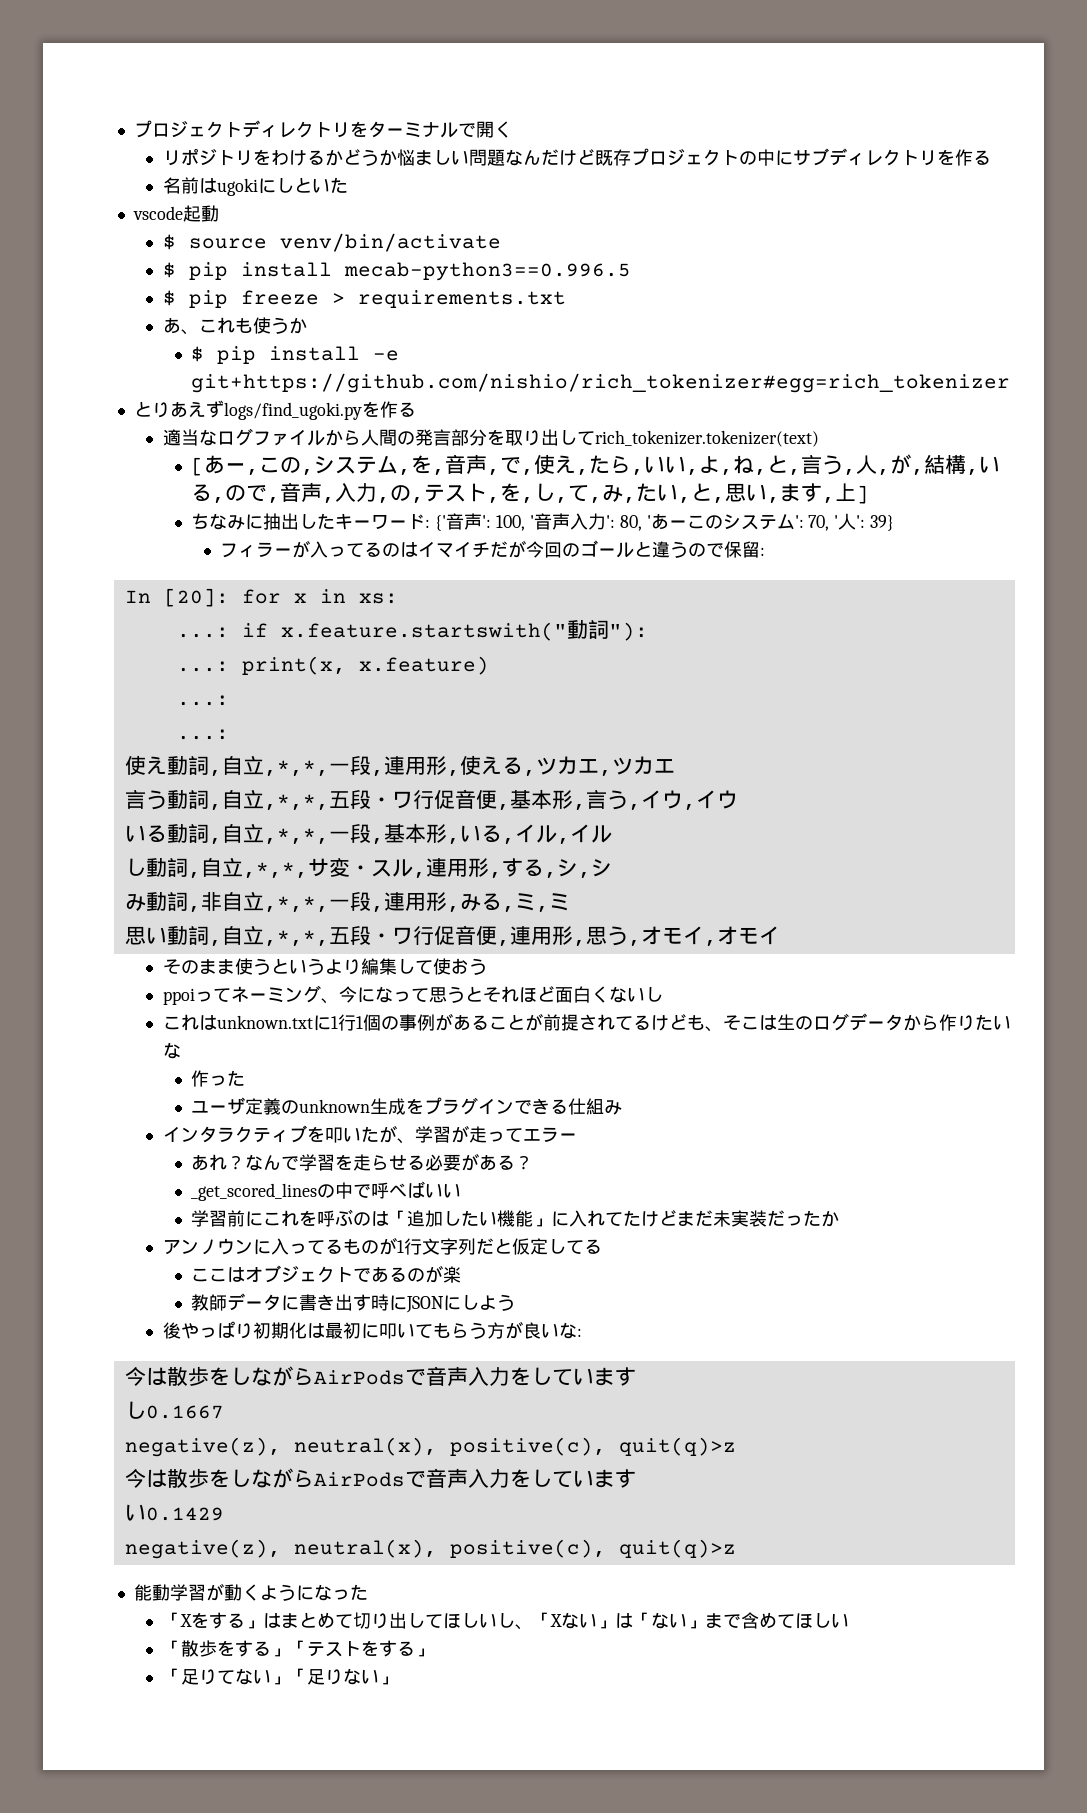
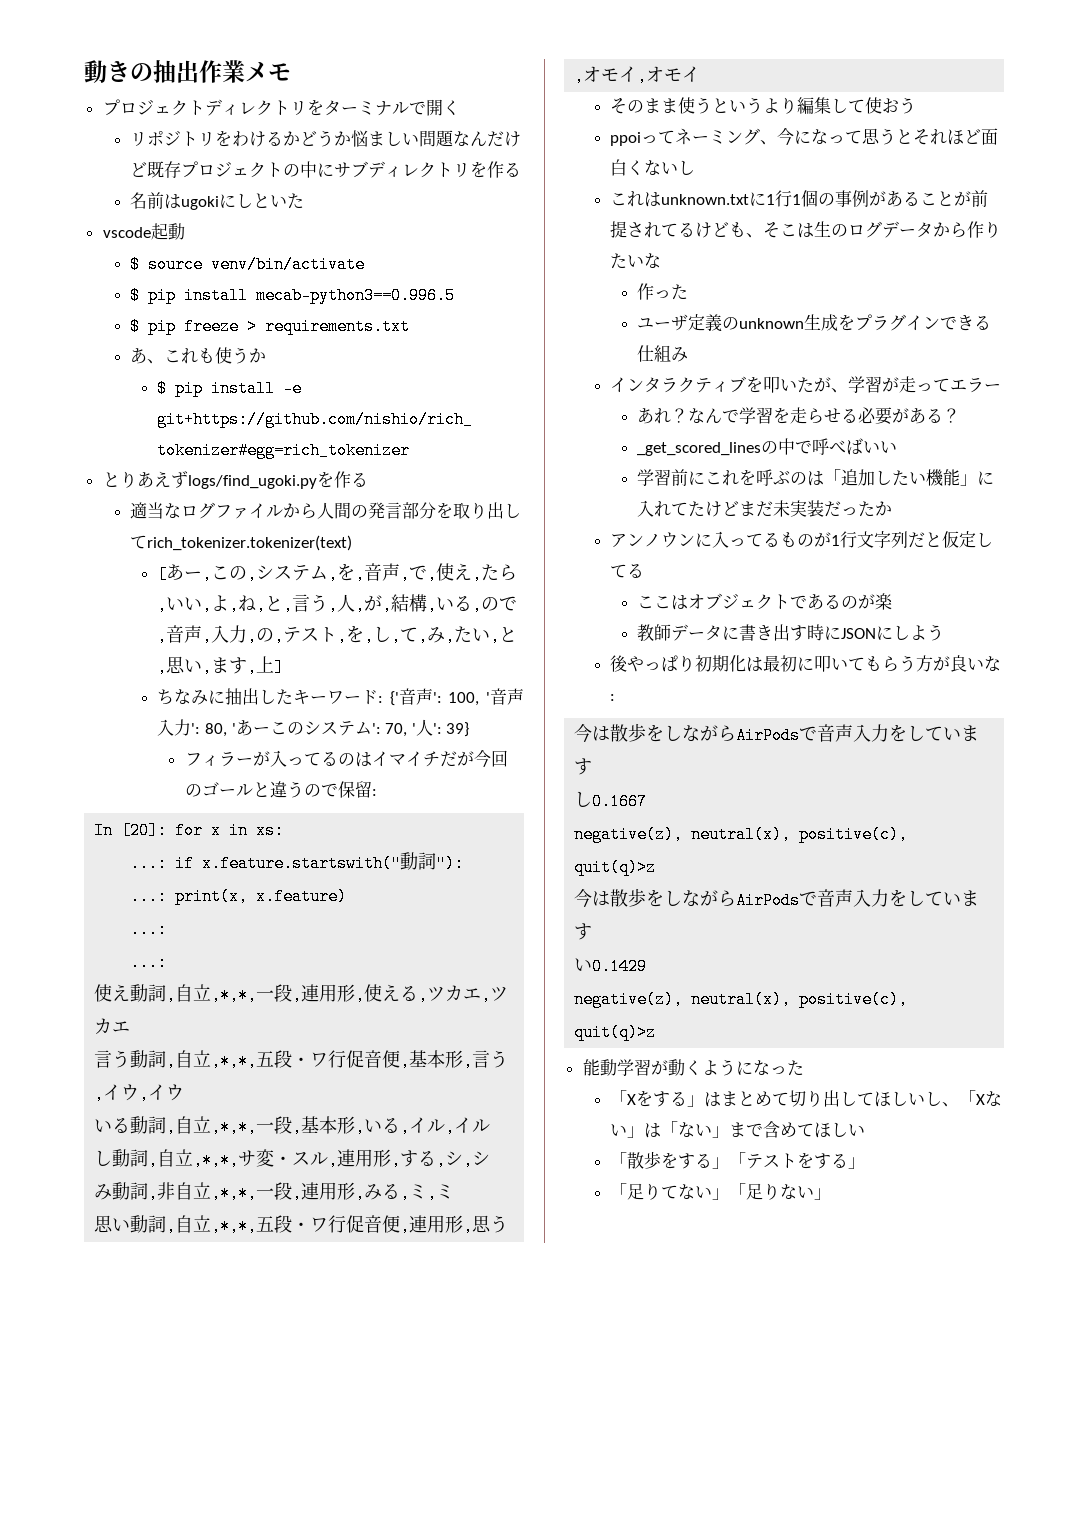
+ 動きの抽出作業メモ

